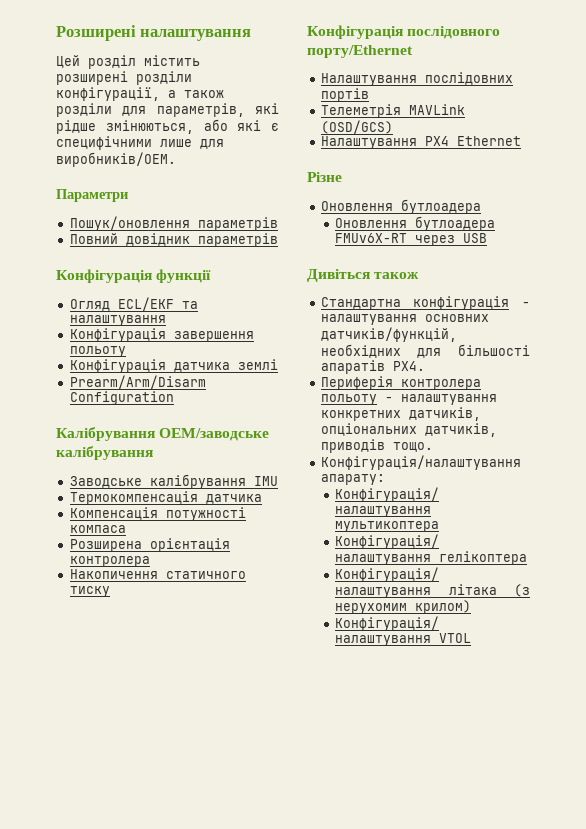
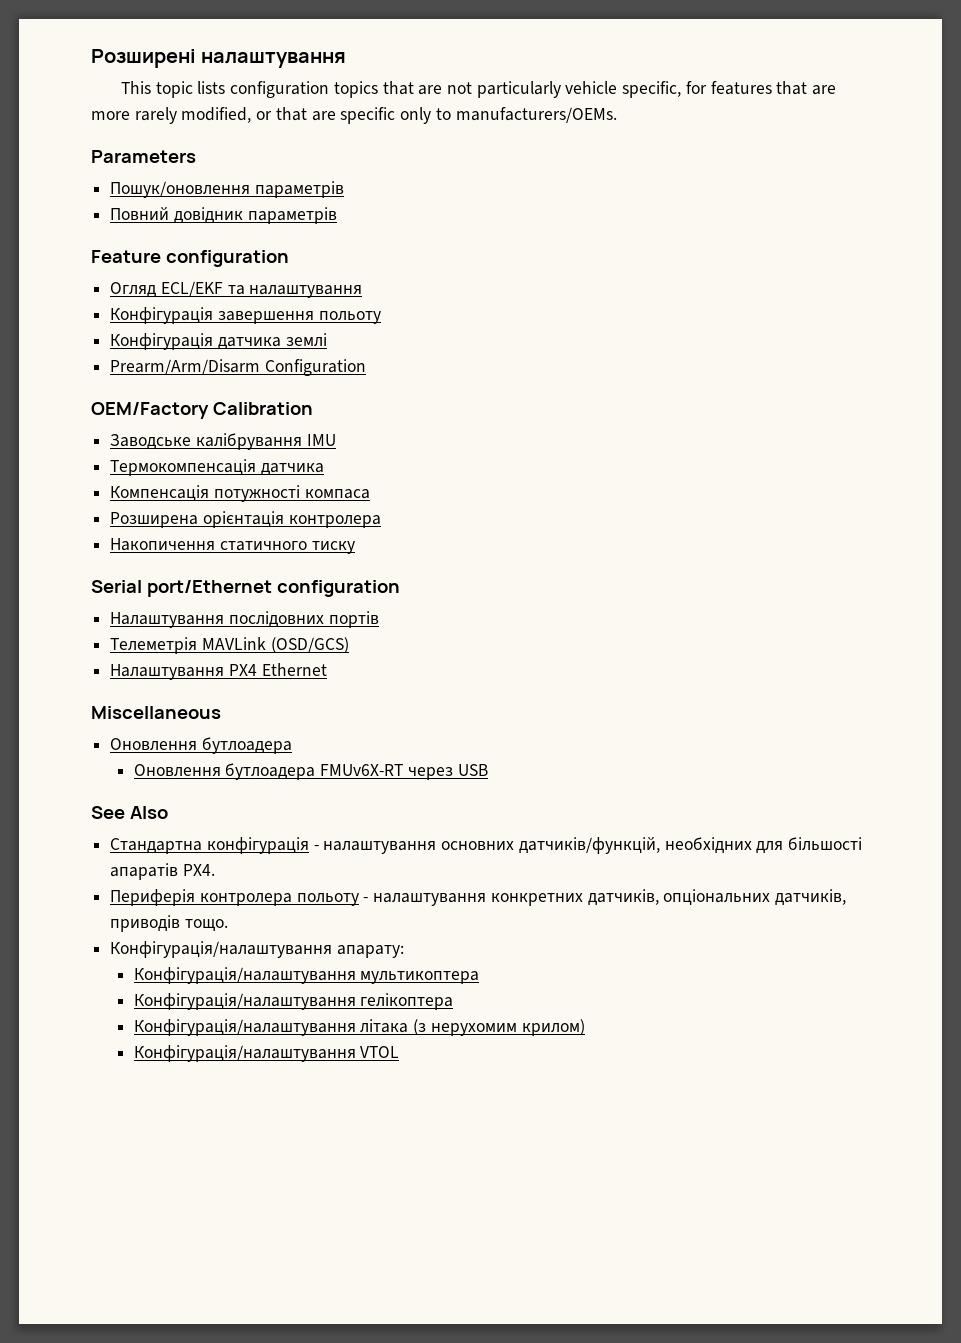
- Цей розділ містить розширені розділи конфігурації, а також розділи для параметрів, які рідше змінюються, або які є специфічними лише для виробників/OEM.
- Параметри
+ This topic lists configuration topics that are not particularly vehicle specific, for features that are more rarely modified, or that are specific only to manufacturers/OEMs.
+ Parameters
- Конфігурація функції
+ Feature configuration
- Калібрування OEM/заводське калібрування
+ OEM/Factory Calibration
- Конфігурація послідовного порту/Ethernet
+ Serial port/Ethernet configuration
- Різне
+ Miscellaneous
- Дивіться також
+ See Also

